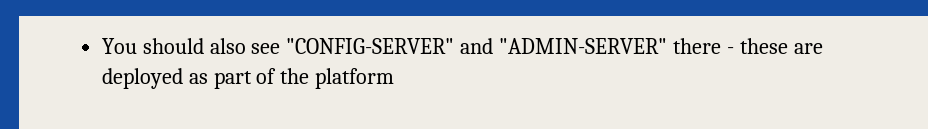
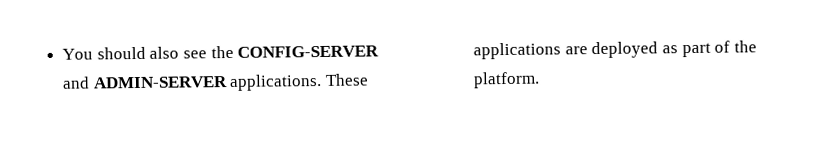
- You should also see "CONFIG-SERVER" and "ADMIN-SERVER" there - these are deployed as part of the platform
+ You should also see the CONFIG-SERVER and ADMIN-SERVER applications. These applications are deployed as part of the platform.

